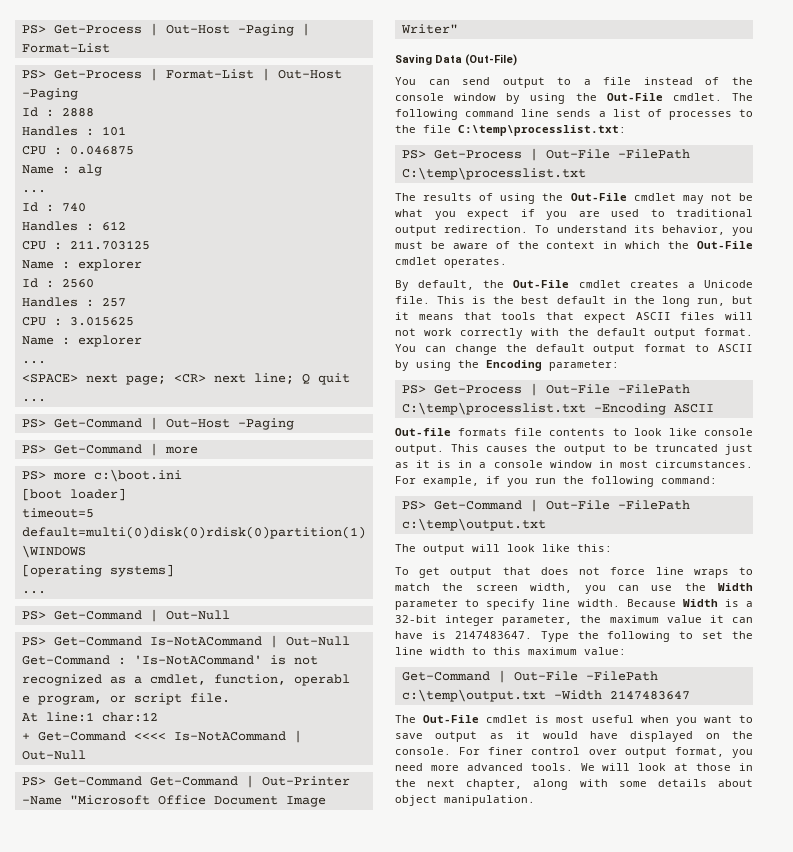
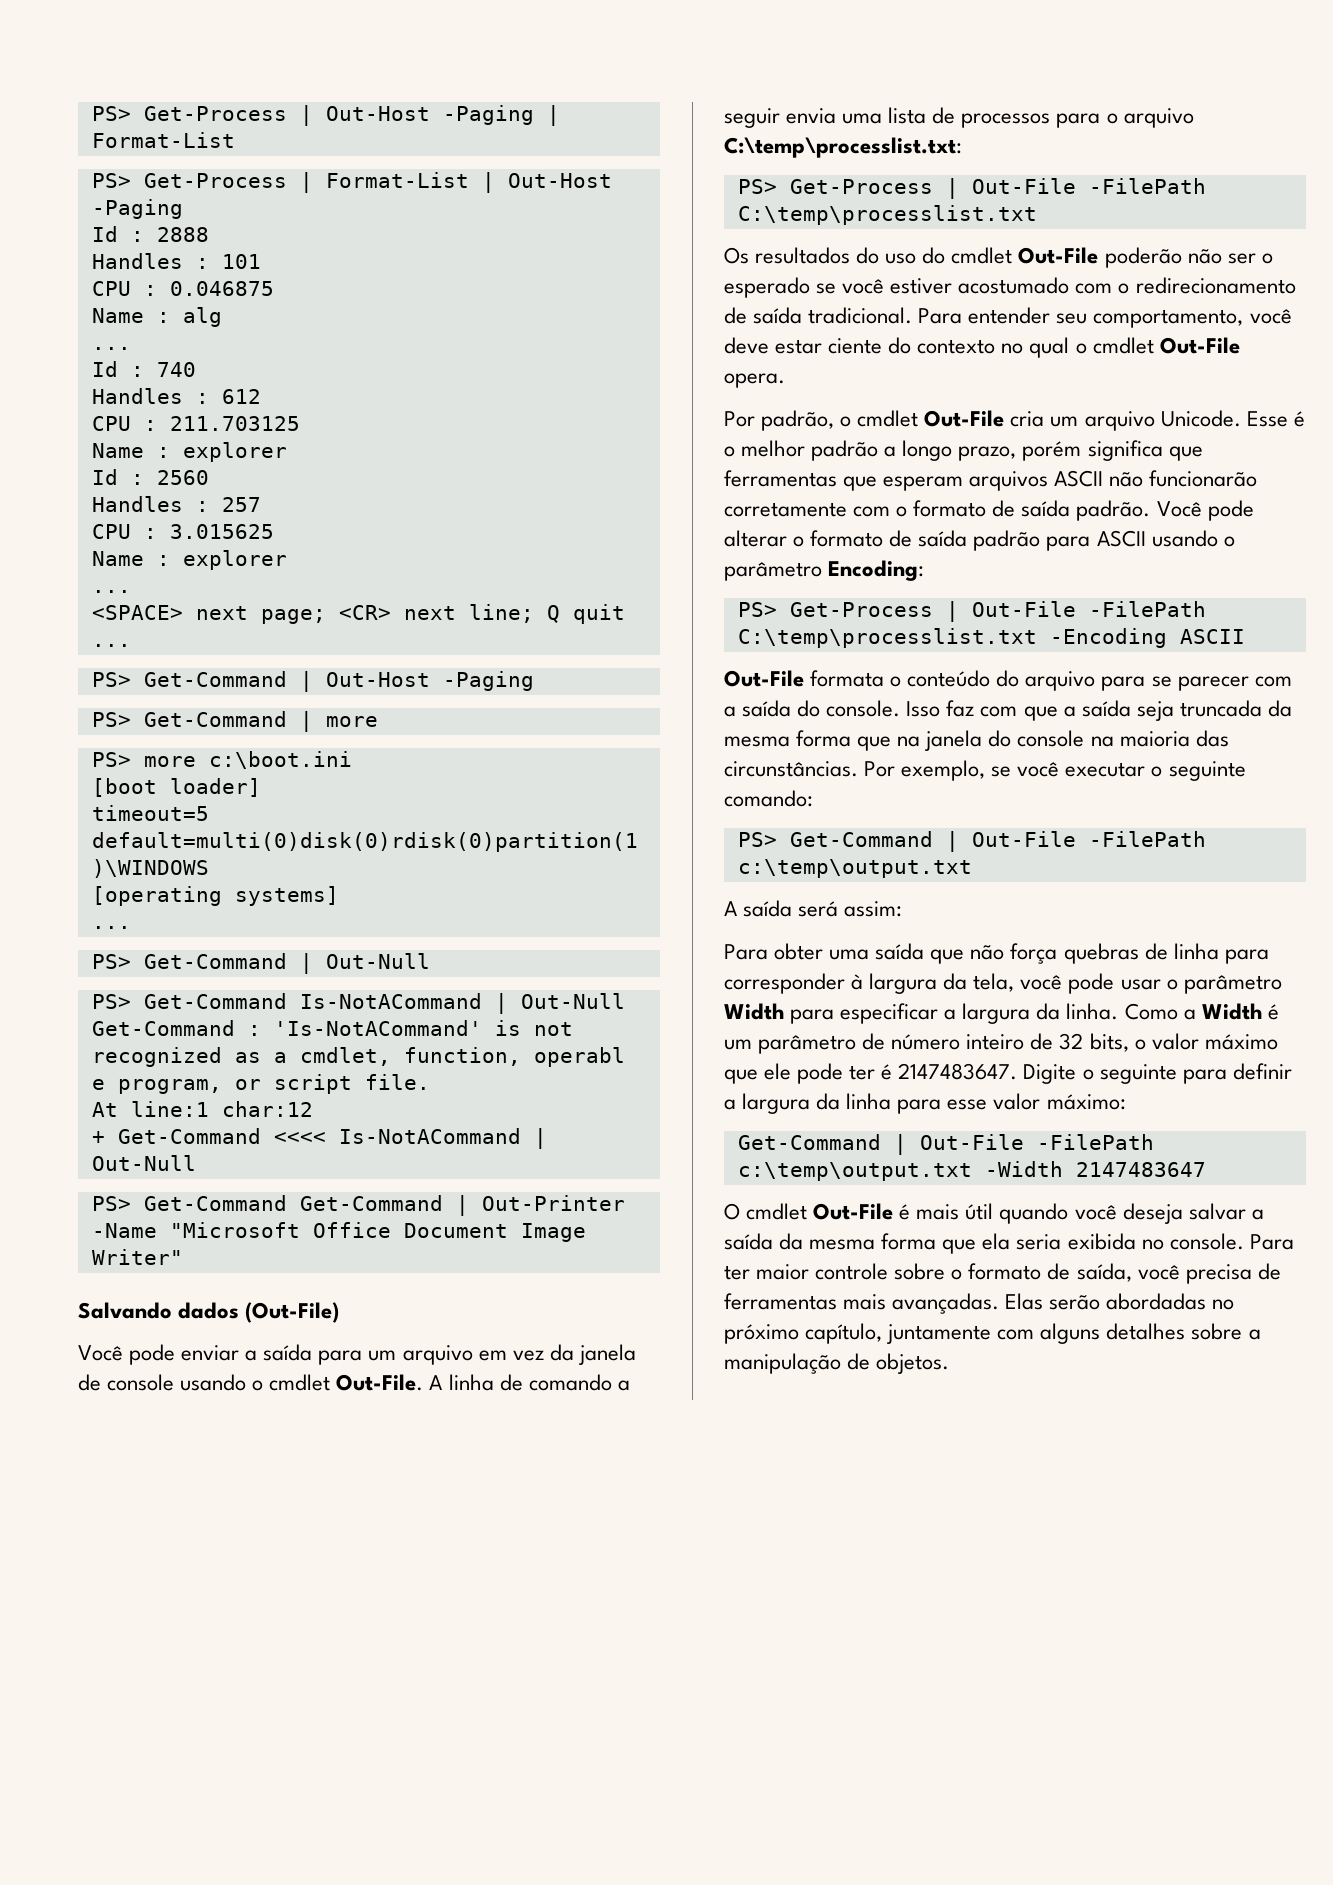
- Saving Data (Out-File)
+ Salvando dados (Out-File)
- You can send output to a file instead of the console window by using the Out-File cmdlet. The following command line sends a list of processes to the file C:\temp\processlist.txt:
+ Você pode enviar a saída para um arquivo em vez da janela de console usando o cmdlet Out-File. A linha de comando a seguir envia uma lista de processos para o arquivo C:\temp\processlist.txt:
- The results of using the Out-File cmdlet may not be what you expect if you are used to traditional output redirection. To understand its behavior, you must be aware of the context in which the Out-File cmdlet operates.
- By default, the Out-File cmdlet creates a Unicode file. This is the best default in the long run, but it means that tools that expect ASCII files will not work correctly with the default output format. You can change the default output format to ASCII by using the Encoding parameter:
+ Os resultados do uso do cmdlet Out-File poderão não ser o esperado se você estiver acostumado com o redirecionamento de saída tradicional. Para entender seu comportamento, você deve estar ciente do contexto no qual o cmdlet Out-File opera.
+ Por padrão, o cmdlet Out-File cria um arquivo Unicode. Esse é o melhor padrão a longo prazo, porém significa que ferramentas que esperam arquivos ASCII não funcionarão corretamente com o formato de saída padrão. Você pode alterar o formato de saída padrão para ASCII usando o parâmetro Encoding:
- Out-file formats file contents to look like console output. This causes the output to be truncated just as it is in a console window in most circumstances. For example, if you run the following command:
+ Out-File formata o conteúdo do arquivo para se parecer com a saída do console. Isso faz com que a saída seja truncada da mesma forma que na janela do console na maioria das circunstâncias. Por exemplo, se você executar o seguinte comando:
- The output will look like this:
- To get output that does not force line wraps to match the screen width, you can use the Width parameter to specify line width. Because Width is a 32-bit integer parameter, the maximum value it can have is 2147483647. Type the following to set the line width to this maximum value:
+ A saída será assim:
+ Para obter uma saída que não força quebras de linha para corresponder à largura da tela, você pode usar o parâmetro Width para especificar a largura da linha. Como a Width é um parâmetro de número inteiro de 32 bits, o valor máximo que ele pode ter é 2147483647. Digite o seguinte para definir a largura da linha para esse valor máximo:
- The Out-File cmdlet is most useful when you want to save output as it would have displayed on the console. For finer control over output format, you need more advanced tools. We will look at those in the next chapter, along with some details about object manipulation.
+ O cmdlet Out-File é mais útil quando você deseja salvar a saída da mesma forma que ela seria exibida no console. Para ter maior controle sobre o formato de saída, você precisa de ferramentas mais avançadas. Elas serão abordadas no próximo capítulo, juntamente com alguns detalhes sobre a manipulação de objetos.

